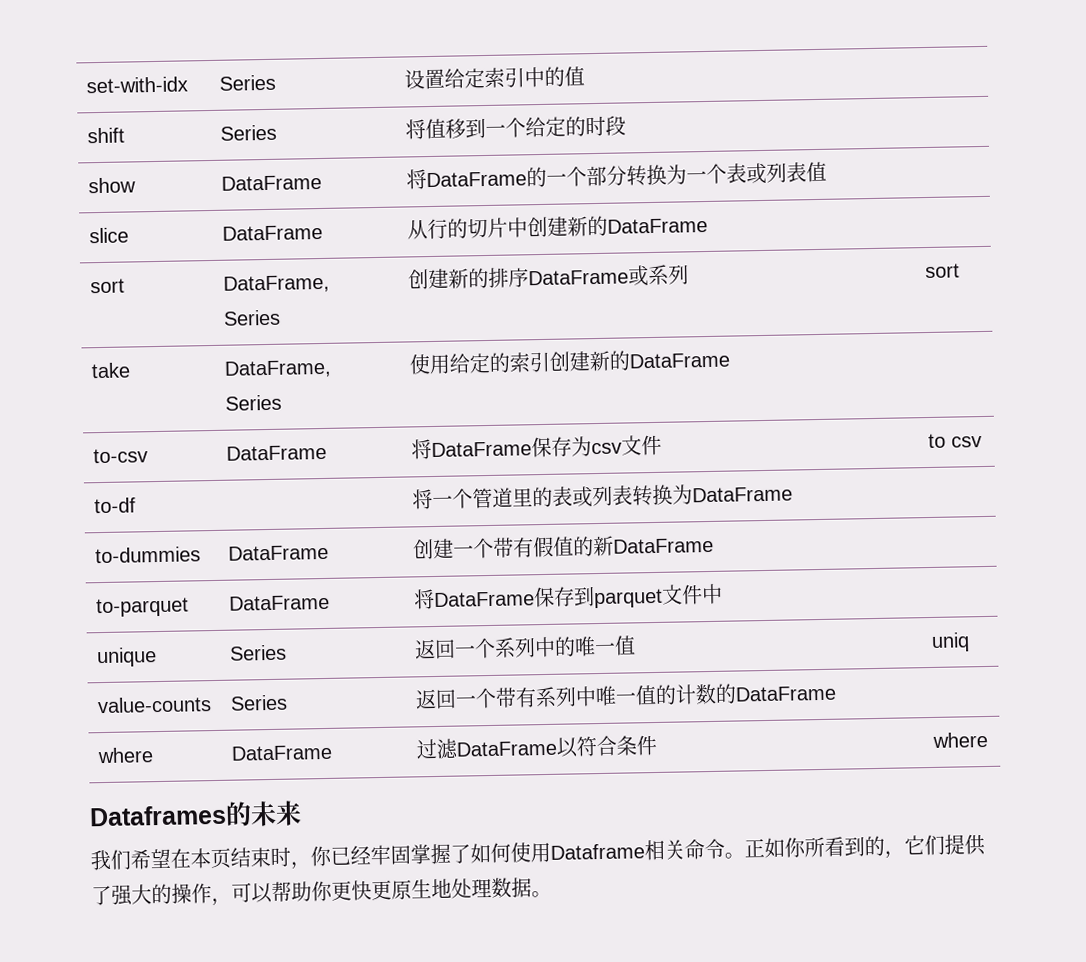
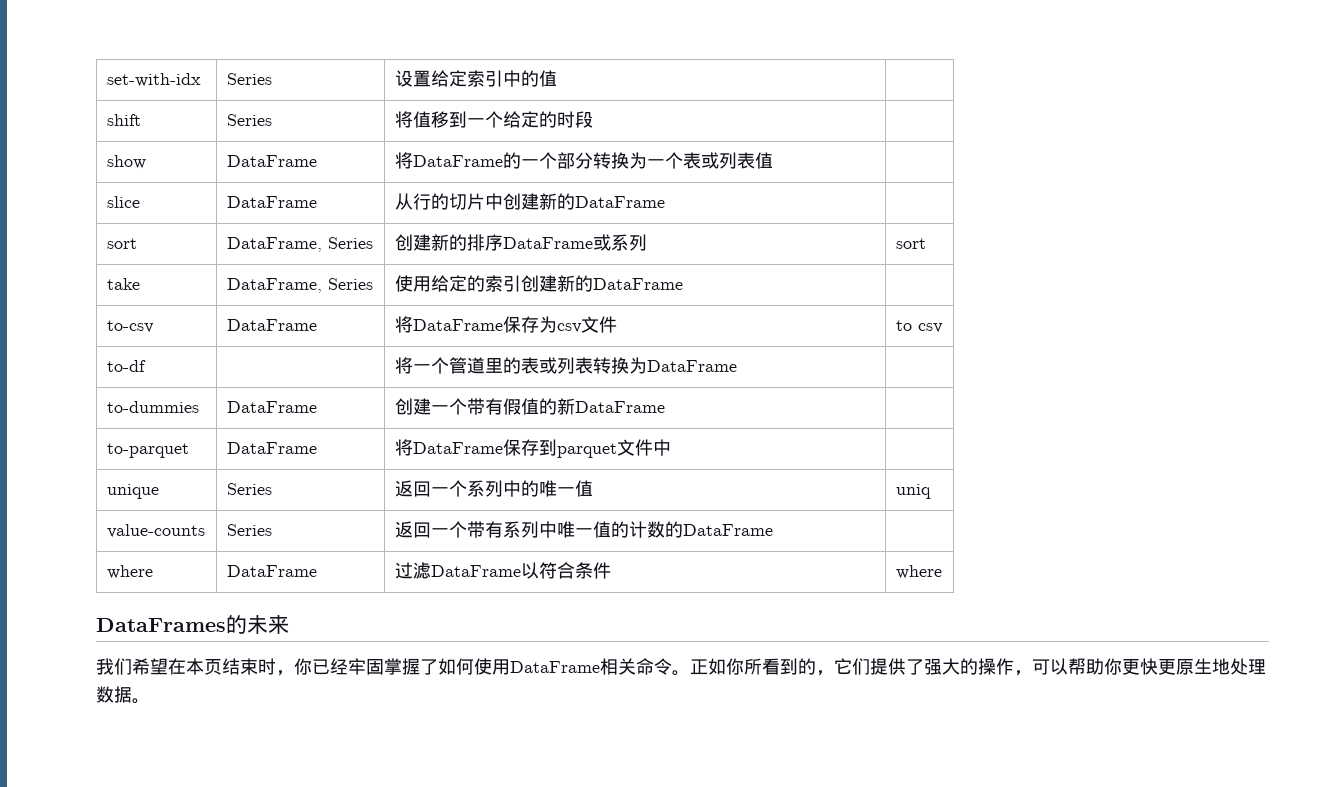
- Dataframes的未来
+ DataFrames的未来
- 我们希望在本页结束时，你已经牢固掌握了如何使用Dataframe相关命令。
+ 我们希望在本页结束时，你已经牢固掌握了如何使用DataFrame相关命令。

